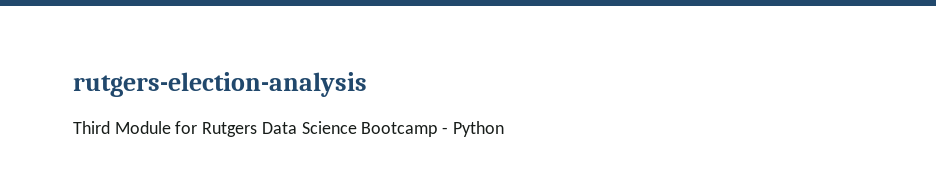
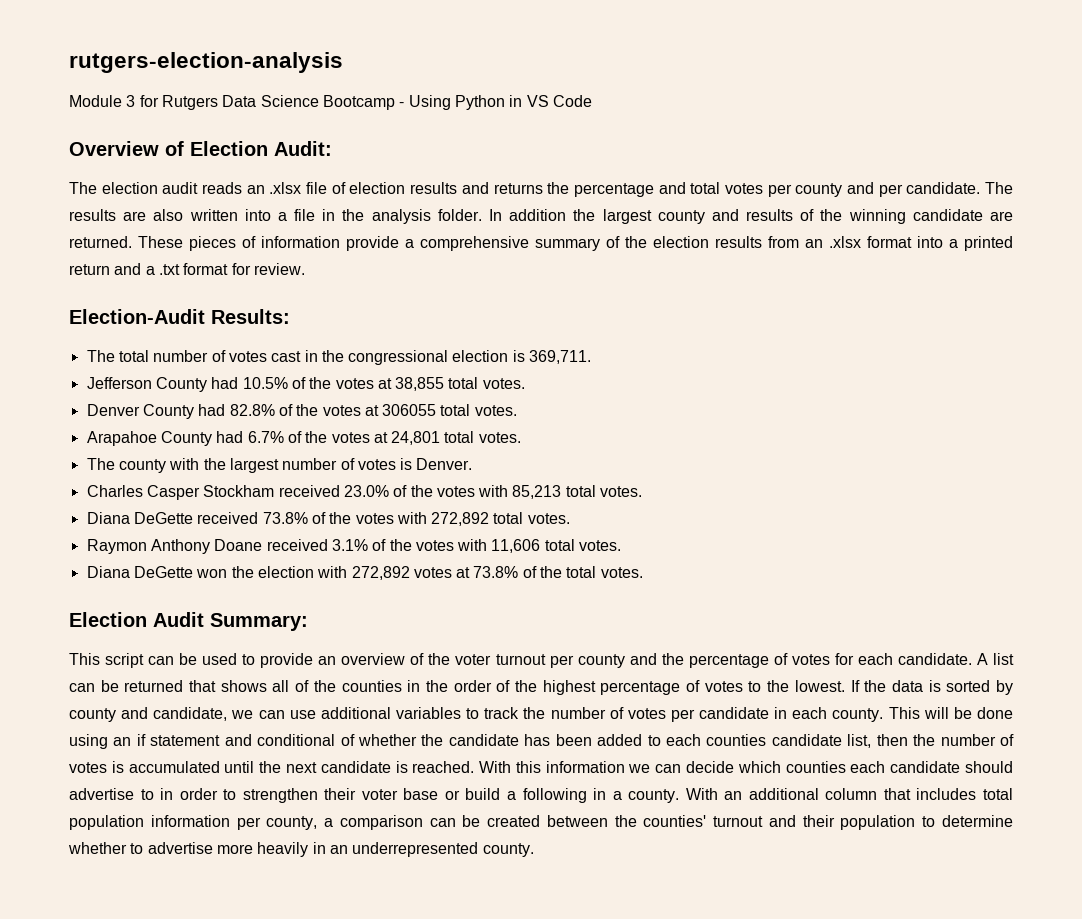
- Third Module for Rutgers Data Science Bootcamp - Python
+ Module 3 for Rutgers Data Science Bootcamp - Using Python in VS Code
+ Overview of Election Audit:
+ The election audit reads an .xlsx file of election results and returns the percentage and total votes per county and per candidate. The results are also written into a file in the analysis folder. In addition the largest county and results of the winning candidate are returned. These pieces of information provide a comprehensive summary of the election results from an .xlsx format into a printed return and a .txt format for review.
+ Election-Audit Results:
+ The total number of votes cast in the congressional election is 369,711.
+ Jefferson County had 10.5% of the votes at 38,855 total votes.
+ Denver County had 82.8% of the votes at 306055 total votes.
+ Arapahoe County had 6.7% of the votes at 24,801 total votes.
+ The county with the largest number of votes is Denver.
+ Charles Casper Stockham received 23.0% of the votes with 85,213 total votes.
+ Diana DeGette received 73.8% of the votes with 272,892 total votes.
+ Raymon Anthony Doane received 3.1% of the votes with 11,606 total votes.
+ Diana DeGette won the election with 272,892 votes at 73.8% of the total votes.
+ Election Audit Summary:
+ This script can be used to provide an overview of the voter turnout per county and the percentage of votes for each candidate. A list can be returned that shows all of the counties in the order of the highest percentage of votes to the lowest. If the data is sorted by county and candidate, we can use additional variables to track the number of votes per candidate in each county. This will be done using an if statement and conditional of whether the candidate has been added to each counties candidate list, then the number of votes is accumulated until the next candidate is reached. With this information we can decide which counties each candidate should advertise to in order to strengthen their voter base or build a following in a county. With an additional column that includes total population information per county, a comparison can be created between the counties' turnout and their population to determine whether to advertise more heavily in an underrepresented county.

